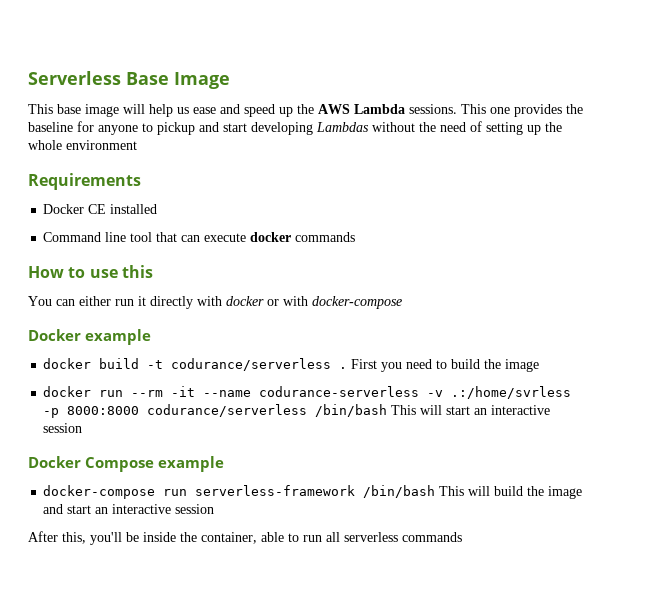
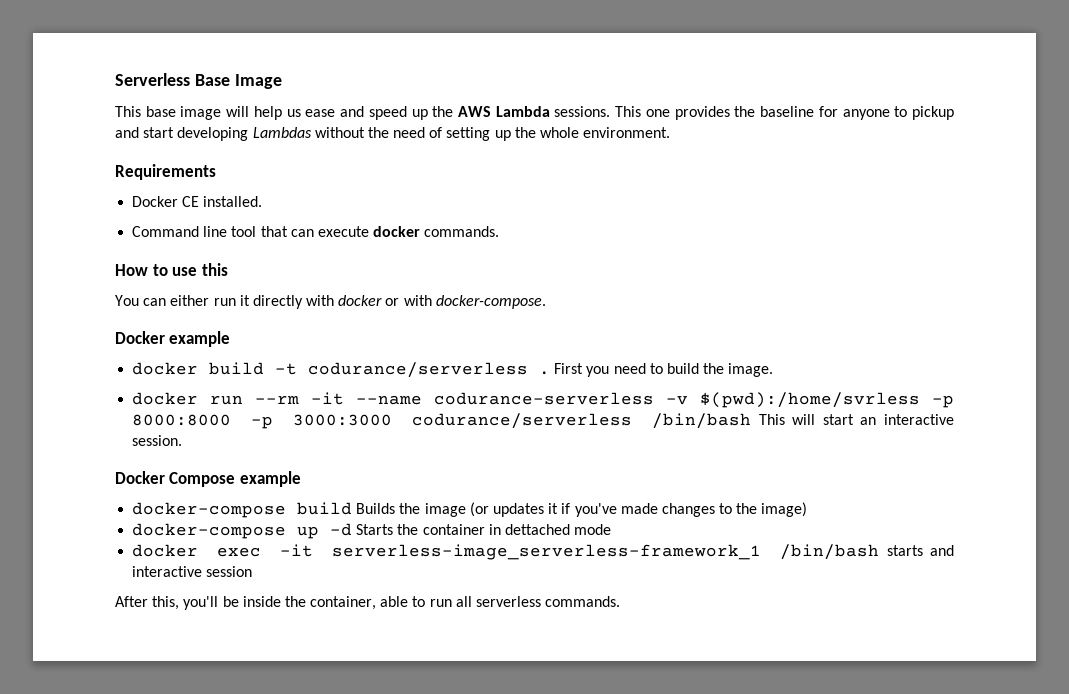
- This one provides the baseline for anyone to pickup and start developing Lambdas without the need of setting up the whole environment
+ This one provides the baseline for anyone to pickup and start developing Lambdas without the need of setting up the whole environment.
- Docker CE installed
+ Docker CE installed.
- Command line tool that can execute docker commands
+ Command line tool that can execute docker commands.
- You can either run it directly with docker or with docker-compose
+ You can either run it directly with docker or with docker-compose.
- First you need to build the image
+ First you need to build the image.
- docker run --rm -it --name codurance-serverless -v .:/home/svrless -p 8000:8000 codurance/serverless /bin/bash This will start an interactive session
+ docker run --rm -it --name codurance-serverless -v $(pwd):/home/svrless -p 8000:8000 -p 3000:3000 codurance/serverless /bin/bash This will start an interactive session.
- docker-compose run serverless-framework /bin/bash This will build the image and start an interactive session
+ docker-compose build Builds the image (or updates it if you've made changes to the image)
+ docker-compose up -d Starts the container in dettached mode
+ docker exec -it serverless-image_serverless-framework_1 /bin/bash starts and interactive session
- After this, you'll be inside the container, able to run all serverless commands
+ After this, you'll be inside the container, able to run all serverless commands.

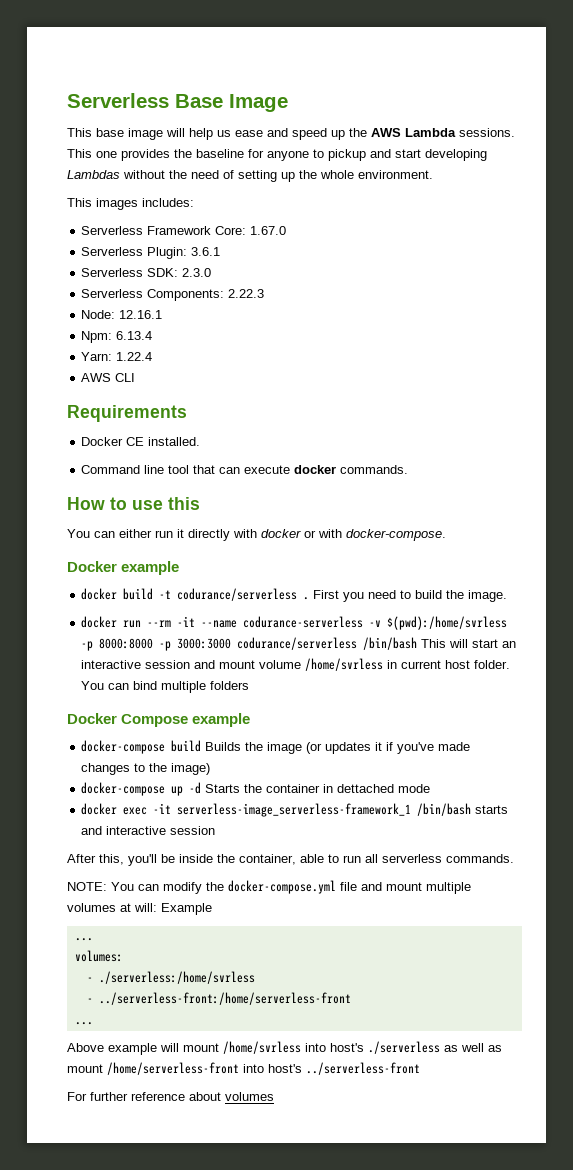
+ This images includes:
+ Serverless Framework Core: 1.67.0
+ Serverless Plugin: 3.6.1
+ Serverless SDK: 2.3.0
+ Serverless Components: 2.22.3
+ Node: 12.16.1
+ Npm: 6.13.4
+ Yarn: 1.22.4
+ AWS CLI
- docker run --rm -it --name codurance-serverless -v $(pwd):/home/svrless -p 8000:8000 -p 3000:3000 codurance/serverless /bin/bash This will start an interactive session.
+ docker run --rm -it --name codurance-serverless -v $(pwd):/home/svrless -p 8000:8000 -p 3000:3000 codurance/serverless /bin/bash This will start an interactive session and mount volume /home/svrless in current host folder. You can bind multiple folders
+ NOTE: You can modify the docker-compose.yml file and mount multiple volumes at will: Example
+ ...
+ volumes:
+ - ./serverless:/home/svrless
+ - ../serverless-front:/home/serverless-front
+ ...
+ Above example will mount /home/svrless into host's ./serverless as well as mount /home/serverless-front into host's ../serverless-front
+ For further reference about volumes

